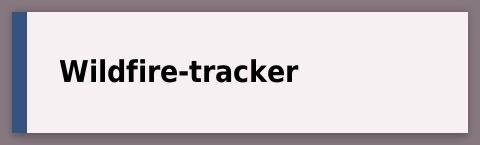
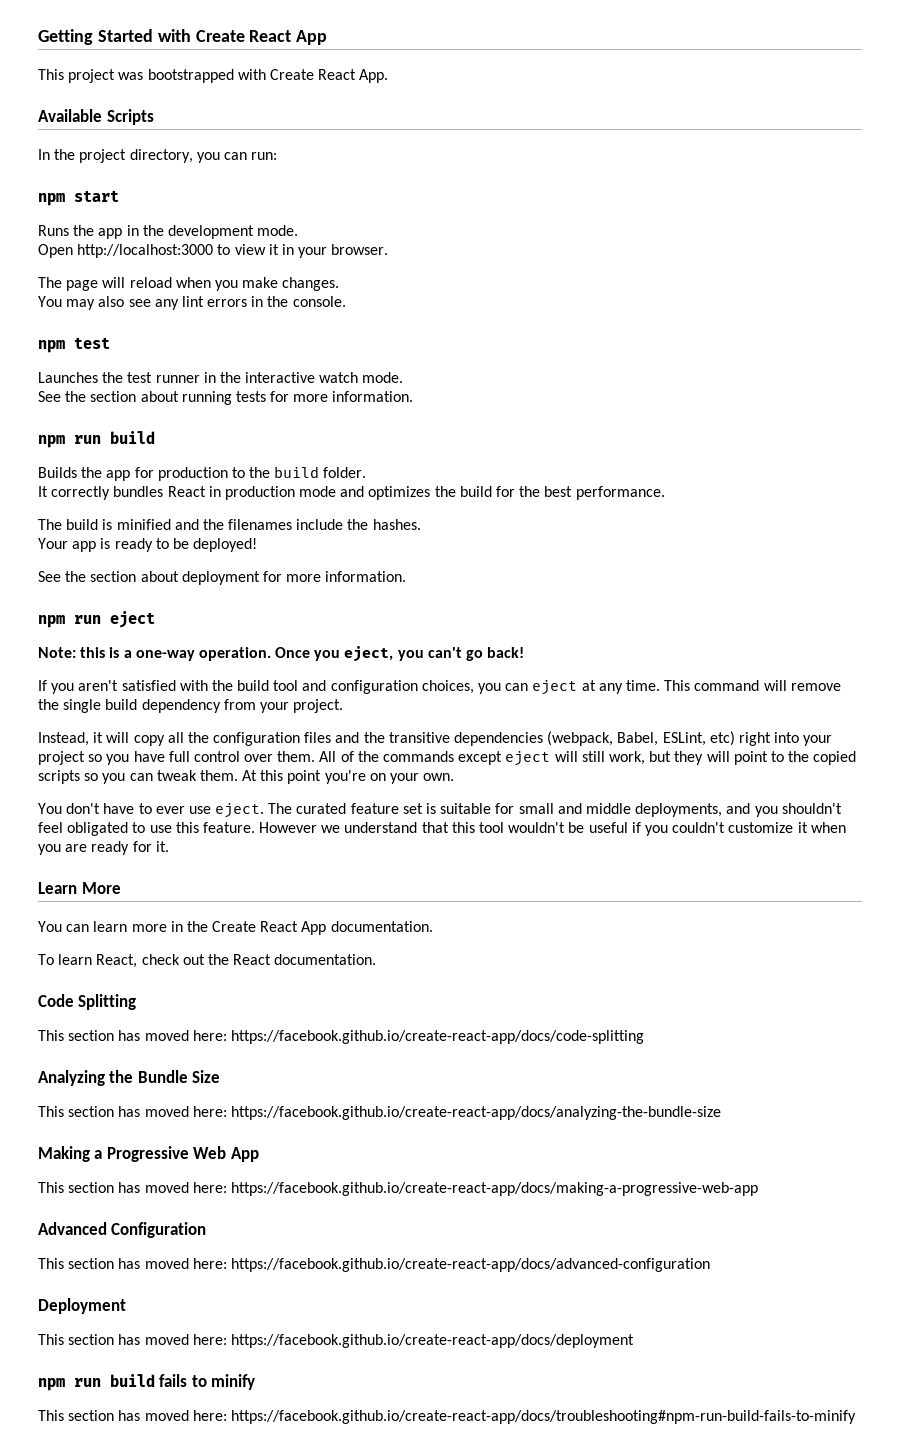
- Wildfire-tracker
+ Getting Started with Create React App
+ This project was bootstrapped with Create React App.
+ Available Scripts
+ In the project directory, you can run:
+ npm start
+ Runs the app in the development mode.
+ Open http://localhost:3000 to view it in your browser.
+ The page will reload when you make changes.
+ You may also see any lint errors in the console.
+ npm test
+ Launches the test runner in the interactive watch mode.
+ See the section about running tests for more information.
+ npm run build
+ Builds the app for production to the build folder.
+ It correctly bundles React in production mode and optimizes the build for the best performance.
+ The build is minified and the filenames include the hashes.
+ Your app is ready to be deployed!
+ See the section about deployment for more information.
+ npm run eject
+ Note: this is a one-way operation. Once you eject, you can't go back!
+ If you aren't satisfied with the build tool and configuration choices, you can eject at any time. This command will remove the single build dependency from your project.
+ Instead, it will copy all the configuration files and the transitive dependencies (webpack, Babel, ESLint, etc) right into your project so you have full control over them. All of the commands except eject will still work, but they will point to the copied scripts so you can tweak them. At this point you're on your own.
+ You don't have to ever use eject. The curated feature set is suitable for small and middle deployments, and you shouldn't feel obligated to use this feature. However we understand that this tool wouldn't be useful if you couldn't customize it when you are ready for it.
+ Learn More
+ You can learn more in the Create React App documentation.
+ To learn React, check out the React documentation.
+ Code Splitting
+ This section has moved here: https://facebook.github.io/create-react-app/docs/code-splitting
+ Analyzing the Bundle Size
+ This section has moved here: https://facebook.github.io/create-react-app/docs/analyzing-the-bundle-size
+ Making a Progressive Web App
+ This section has moved here: https://facebook.github.io/create-react-app/docs/making-a-progressive-web-app
+ Advanced Configuration
+ This section has moved here: https://facebook.github.io/create-react-app/docs/advanced-configuration
+ Deployment
+ This section has moved here: https://facebook.github.io/create-react-app/docs/deployment
+ npm run build fails to minify
+ This section has moved here: https://facebook.github.io/create-react-app/docs/troubleshooting#npm-run-build-fails-to-minify

